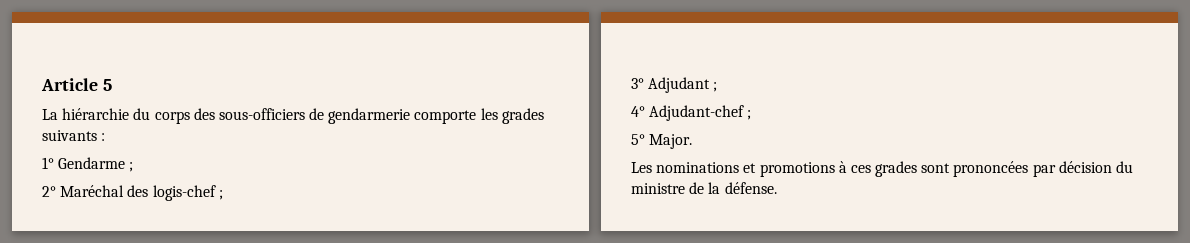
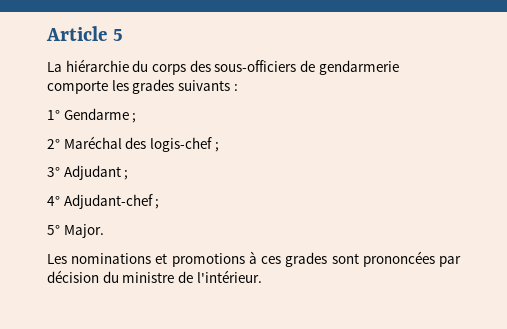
- Les nominations et promotions à ces grades sont prononcées par décision du ministre de la défense.
+ Les nominations et promotions à ces grades sont prononcées par décision du ministre de l'intérieur.

